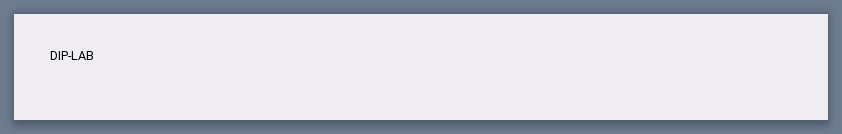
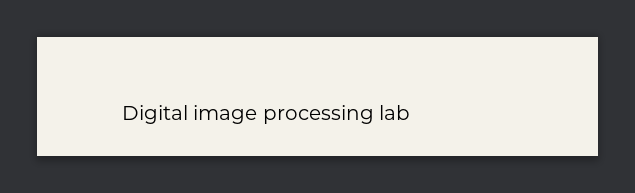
- DIP-LAB
+ Digital image processing lab

